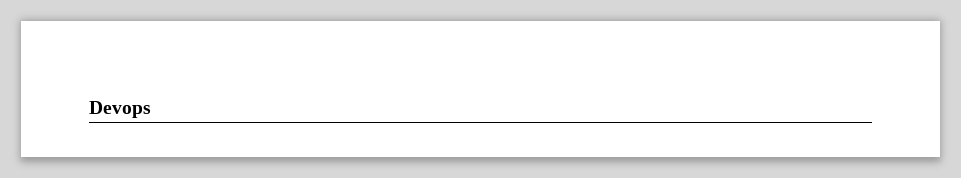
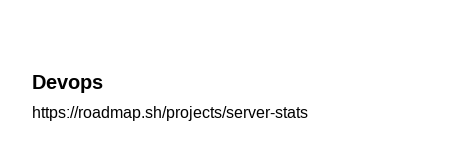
+ https://roadmap.sh/projects/server-stats

